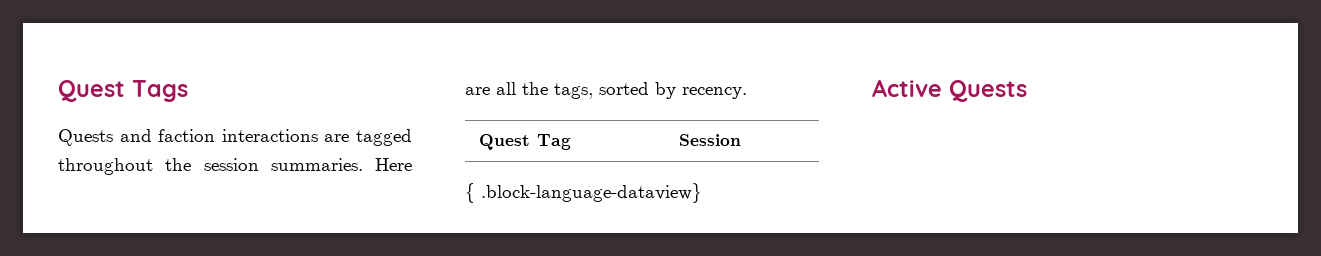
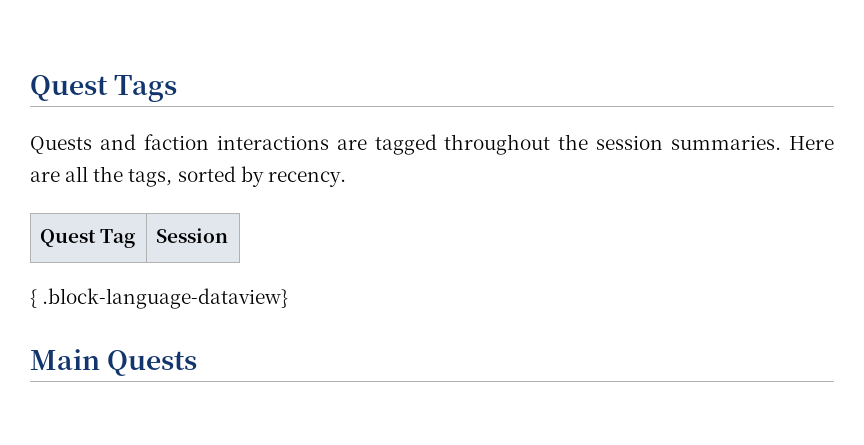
- Active Quests
+ Main Quests

